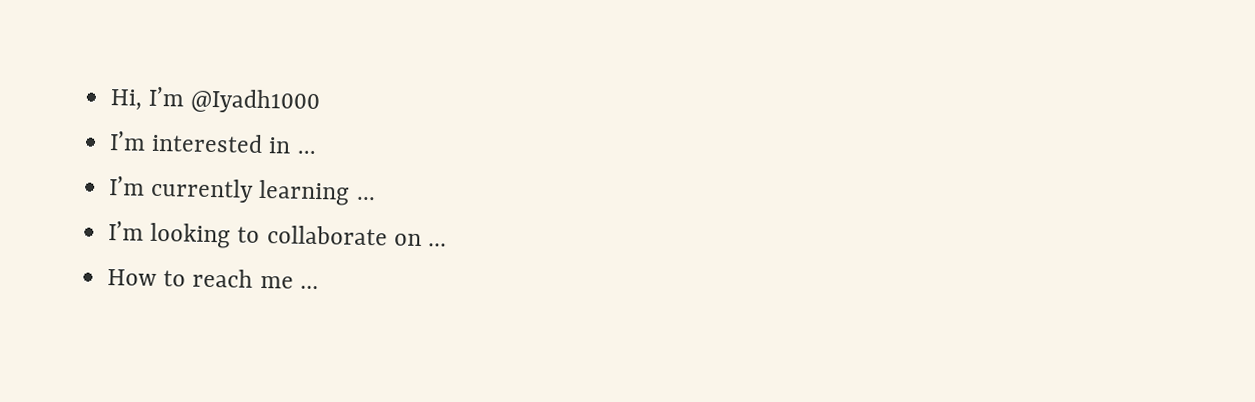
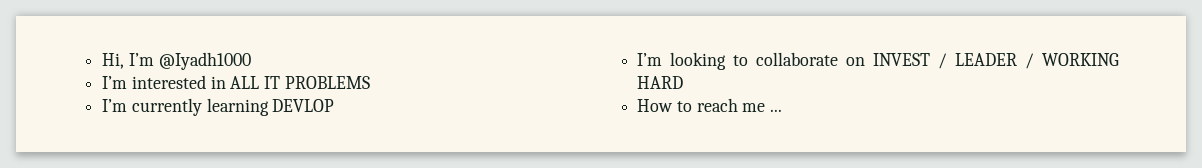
- I’m interested in ...
+ I’m interested in ALL IT PROBLEMS
- I’m currently learning ...
+ I’m currently learning DEVLOP
- I’m looking to collaborate on ...
+ I’m looking to collaborate on INVEST / LEADER / WORKING HARD

